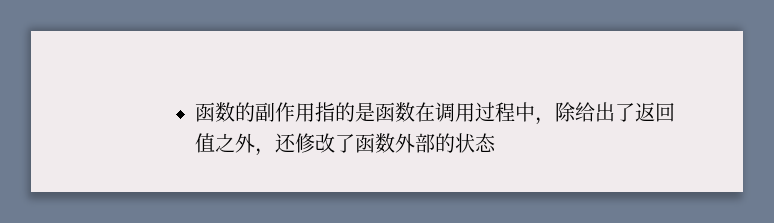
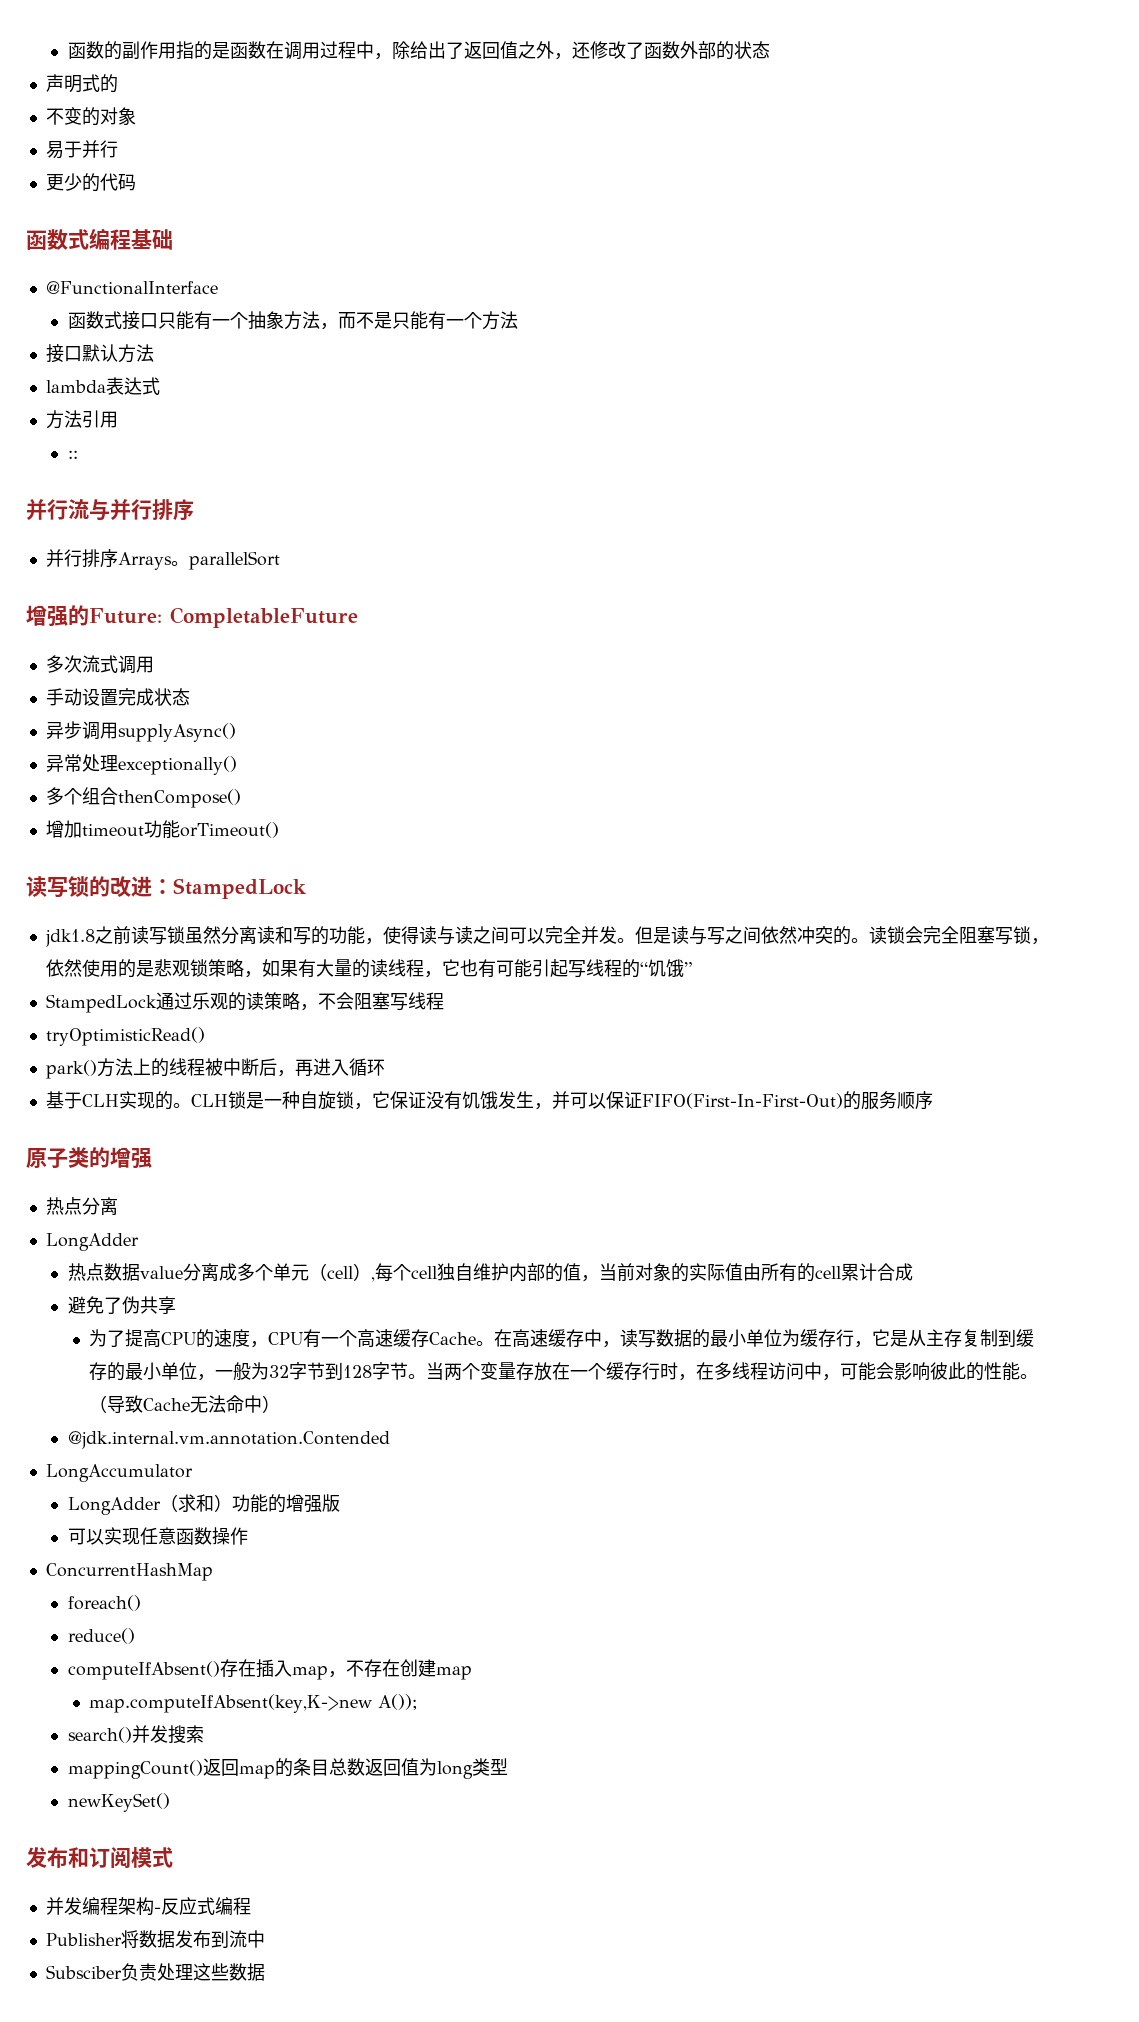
+ 声明式的
+ 不变的对象
+ 易于并行
+ 更少的代码
+ 函数式编程基础
+ @FunctionalInterface
+ 函数式接口只能有一个抽象方法，而不是只能有一个方法
+ 接口默认方法
+ lambda表达式
+ 方法引用
+ ::
+ 并行流与并行排序
+ 并行排序Arrays。parallelSort
+ 增强的Future: CompletableFuture
+ 多次流式调用
+ 手动设置完成状态
+ 异步调用supplyAsync()
+ 异常处理exceptionally()
+ 多个组合thenCompose()
+ 增加timeout功能orTimeout()
+ 读写锁的改进：StampedLock
+ jdk1.8之前读写锁虽然分离读和写的功能，使得读与读之间可以完全并发。但是读与写之间依然冲突的。读锁会完全阻塞写锁，依然使用的是悲观锁策略，如果有大量的读线程，它也有可能引起写线程的“饥饿”
+ StampedLock通过乐观的读策略，不会阻塞写线程
+ tryOptimisticRead()
+ park()方法上的线程被中断后，再进入循环
+ 基于CLH实现的。CLH锁是一种自旋锁，它保证没有饥饿发生，并可以保证FIFO(First-In-First-Out)的服务顺序
+ 原子类的增强
+ 热点分离
+ LongAdder
+ 热点数据value分离成多个单元（cell）,每个cell独自维护内部的值，当前对象的实际值由所有的cell累计合成
+ 避免了伪共享
+ 为了提高CPU的速度，CPU有一个高速缓存Cache。在高速缓存中，读写数据的最小单位为缓存行，它是从主存复制到缓存的最小单位，一般为32字节到128字节。当两个变量存放在一个缓存行时，在多线程访问中，可能会影响彼此的性能。（导致Cache无法命中）
+ @jdk.internal.vm.annotation.Contended
+ LongAccumulator
+ LongAdder（求和）功能的增强版
+ 可以实现任意函数操作
+ ConcurrentHashMap
+ foreach()
+ reduce()
+ computeIfAbsent()存在插入map，不存在创建map
+ map.computeIfAbsent(key,K->new A());
+ search()并发搜索
+ mappingCount()返回map的条目总数返回值为long类型
+ newKeySet()
+ 发布和订阅模式
+ 并发编程架构-反应式编程
+ Publisher将数据发布到流中
+ Subsciber负责处理这些数据

